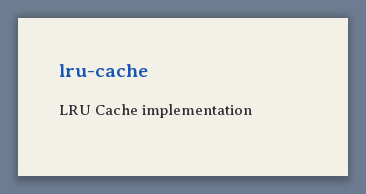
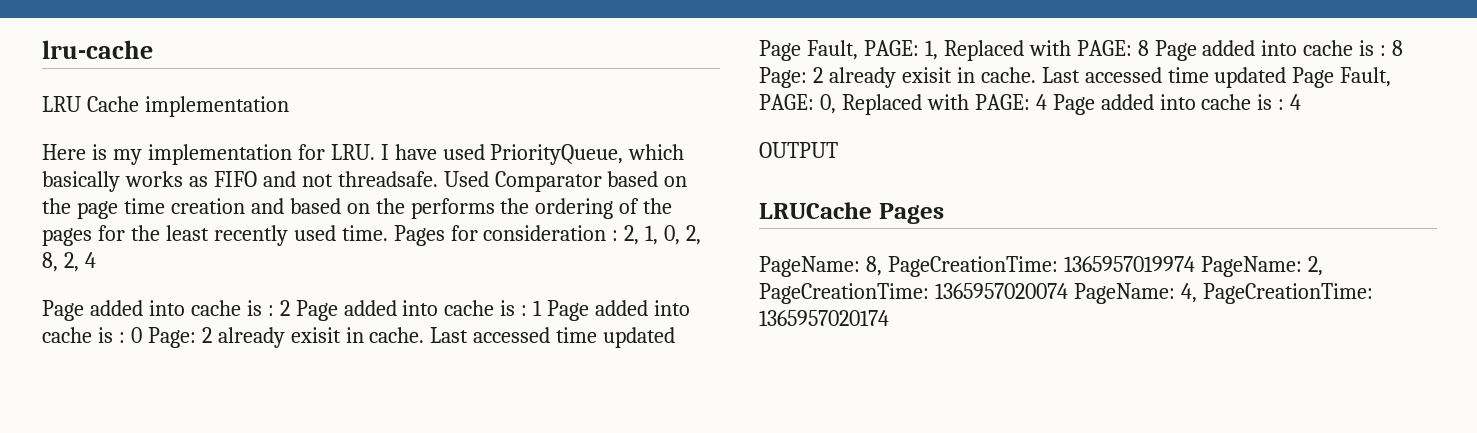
+ Here is my implementation for LRU. I have used PriorityQueue, which basically works as FIFO and not threadsafe. Used Comparator based on the page time creation and based on the performs the ordering of the pages for the least recently used time. Pages for consideration : 2, 1, 0, 2, 8, 2, 4
+ Page added into cache is : 2 Page added into cache is : 1 Page added into cache is : 0 Page: 2 already exisit in cache. Last accessed time updated Page Fault, PAGE: 1, Replaced with PAGE: 8 Page added into cache is : 8 Page: 2 already exisit in cache. Last accessed time updated Page Fault, PAGE: 0, Replaced with PAGE: 4 Page added into cache is : 4
+ OUTPUT
+ LRUCache Pages
+ PageName: 8, PageCreationTime: 1365957019974 PageName: 2, PageCreationTime: 1365957020074 PageName: 4, PageCreationTime: 1365957020174

